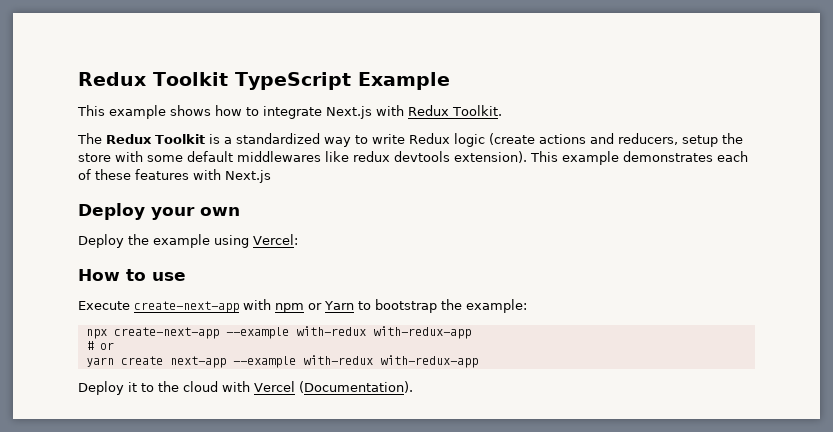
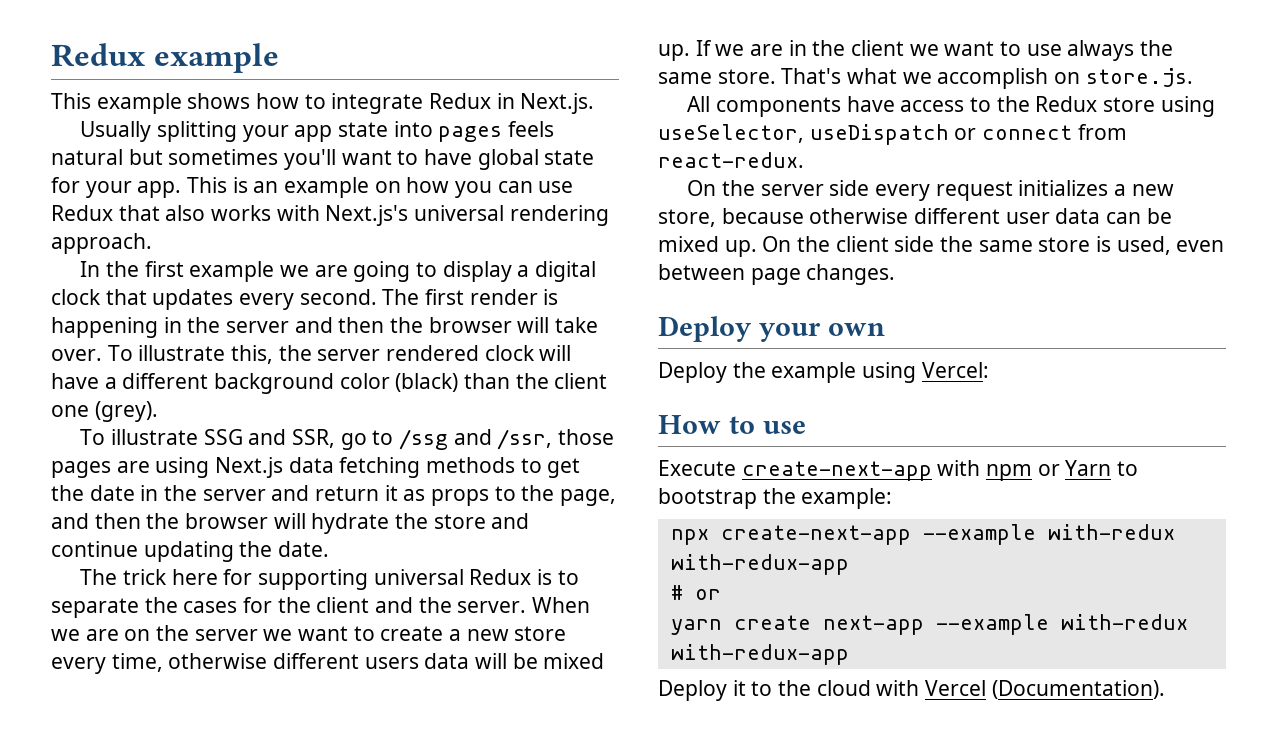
- Redux Toolkit TypeScript Example
+ Redux example
- This example shows how to integrate Next.js with Redux Toolkit.
- The Redux Toolkit is a standardized way to write Redux logic (create actions and reducers, setup the store with some default middlewares like redux devtools extension). This example demonstrates each of these features with Next.js
+ This example shows how to integrate Redux in Next.js.
+ Usually splitting your app state into pages feels natural but sometimes you'll want to have global state for your app. This is an example on how you can use Redux that also works with Next.js's universal rendering approach.
+ In the first example we are going to display a digital clock that updates every second. The first render is happening in the server and then the browser will take over. To illustrate this, the server rendered clock will have a different background color (black) than the client one (grey).
+ To illustrate SSG and SSR, go to /ssg and /ssr, those pages are using Next.js data fetching methods to get the date in the server and return it as props to the page, and then the browser will hydrate the store and continue updating the date.
+ The trick here for supporting universal Redux is to separate the cases for the client and the server. When we are on the server we want to create a new store every time, otherwise different users data will be mixed up. If we are in the client we want to use always the same store. That's what we accomplish on store.js.
+ All components have access to the Redux store using useSelector, useDispatch or connect from react-redux.
+ On the server side every request initializes a new store, because otherwise different user data can be mixed up. On the client side the same store is used, even between page changes.

